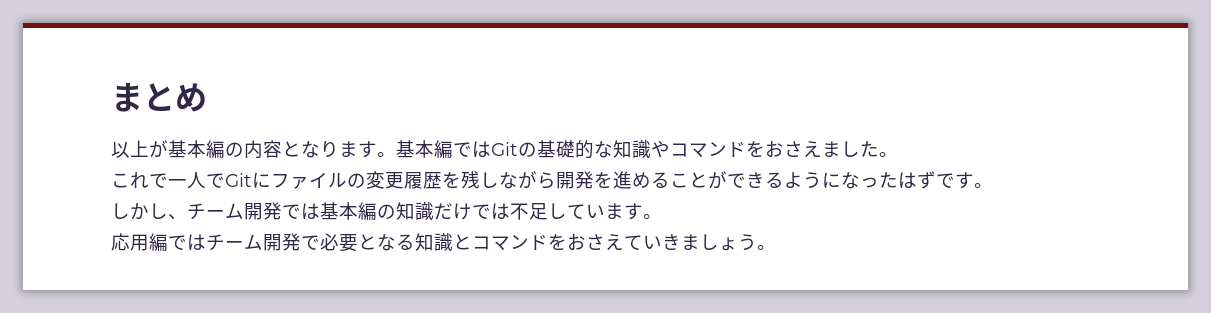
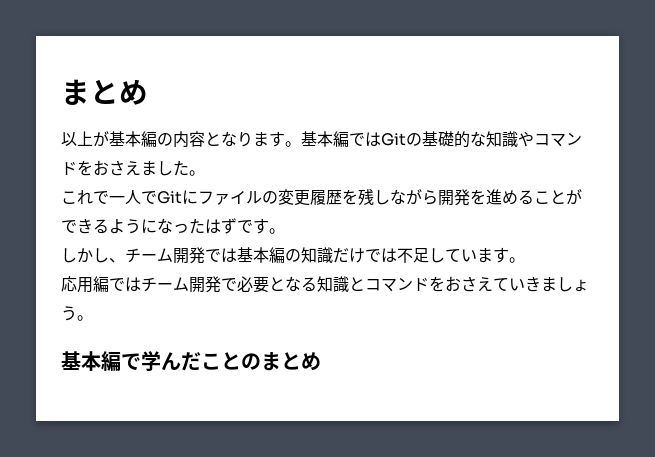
+ 基本編で学んだことのまとめ

